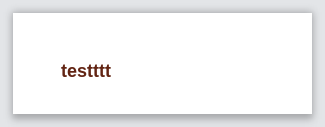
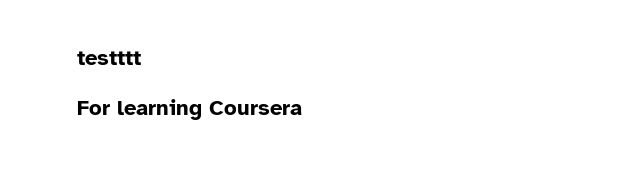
+ For learning Coursera

